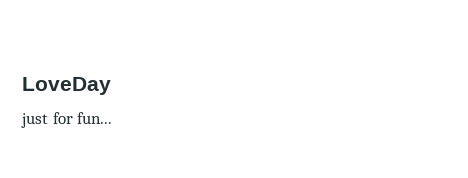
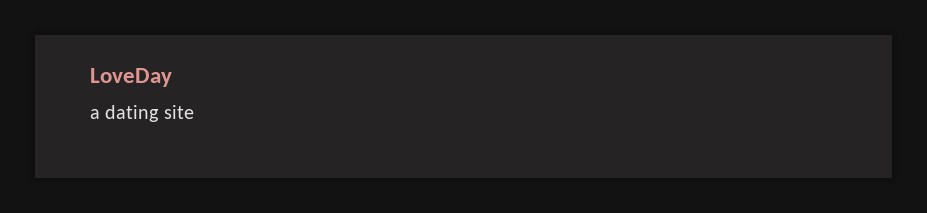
- just for fun...
+ a dating site

